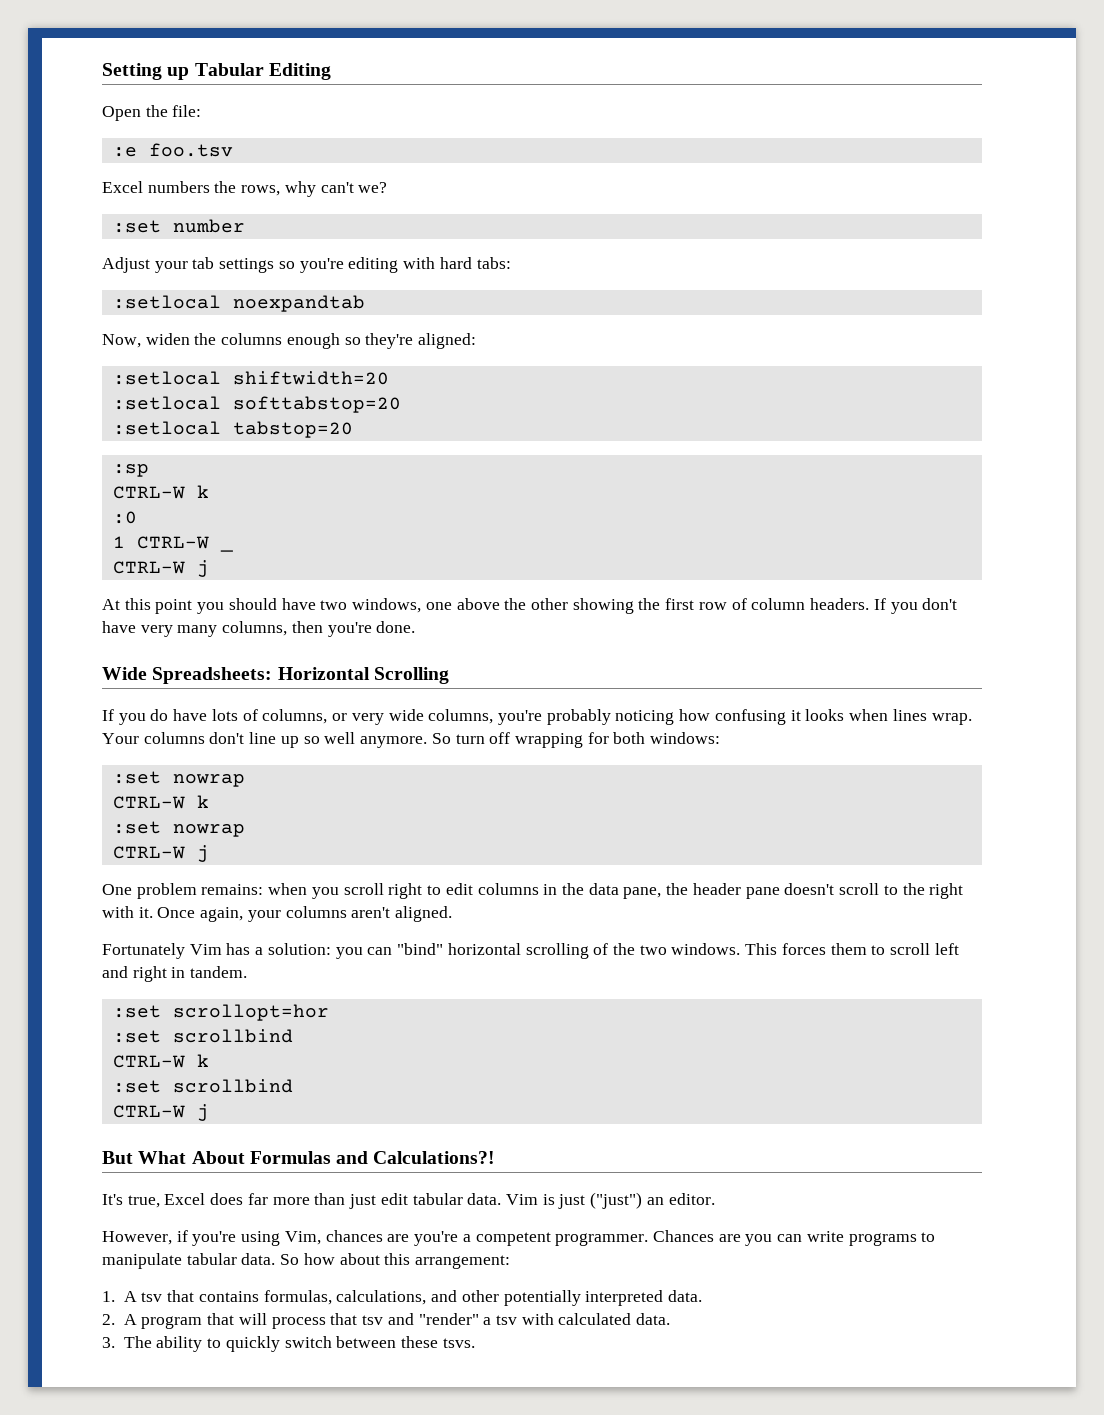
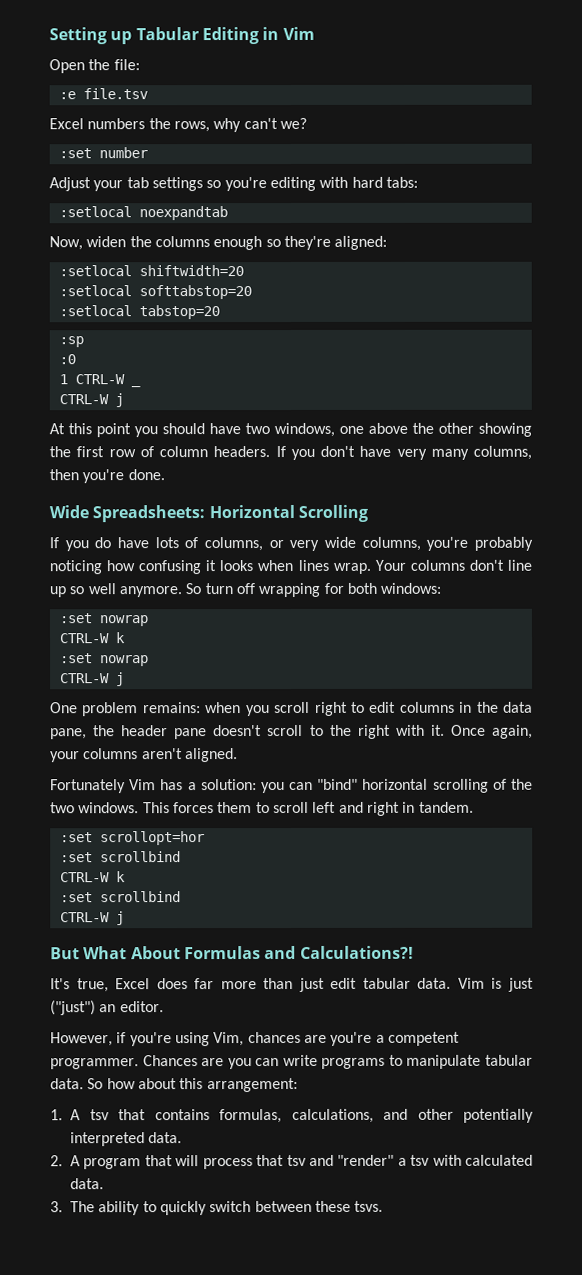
- Setting up Tabular Editing
+ Setting up Tabular Editing in Vim
- :e foo.tsv
+ :e file.tsv
  :sp
- CTRL-W k

